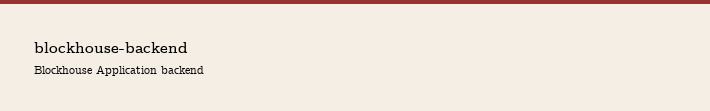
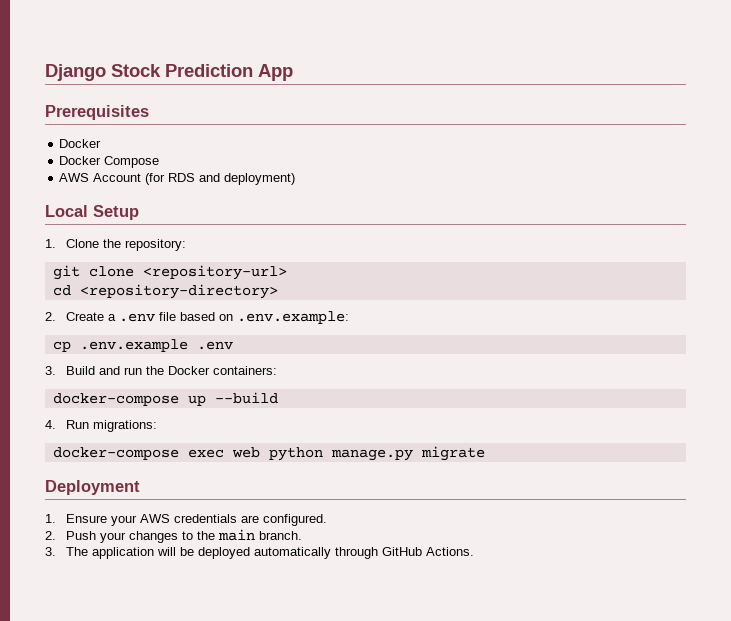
- blockhouse-backend
- Blockhouse Application backend
+ Django Stock Prediction App
+ Prerequisites
+ Docker
+ Docker Compose
+ AWS Account (for RDS and deployment)
+ Local Setup
+ 1. Clone the repository:
+ git clone <repository-url>
+ cd <repository-directory>
+ 2. Create a .env file based on .env.example:
+ cp .env.example .env
+ 3. Build and run the Docker containers:
+ docker-compose up --build
+ 4. Run migrations:
+ docker-compose exec web python manage.py migrate
+ Deployment
+ 1. Ensure your AWS credentials are configured.
+ 2. Push your changes to the main branch.
+ 3. The application will be deployed automatically through GitHub Actions.

